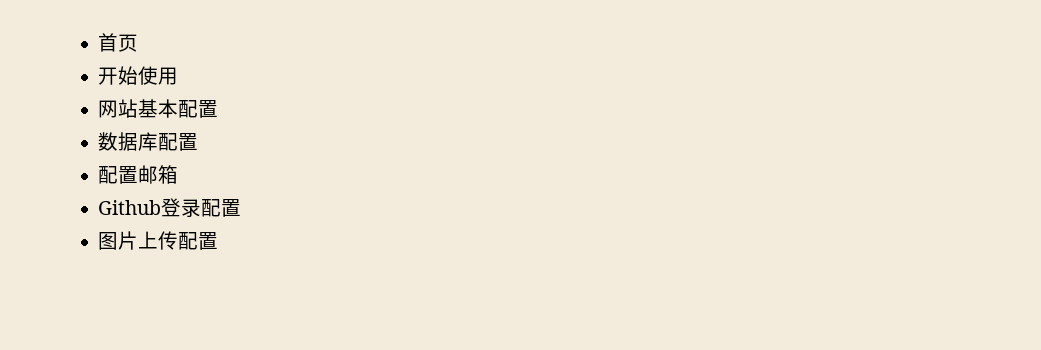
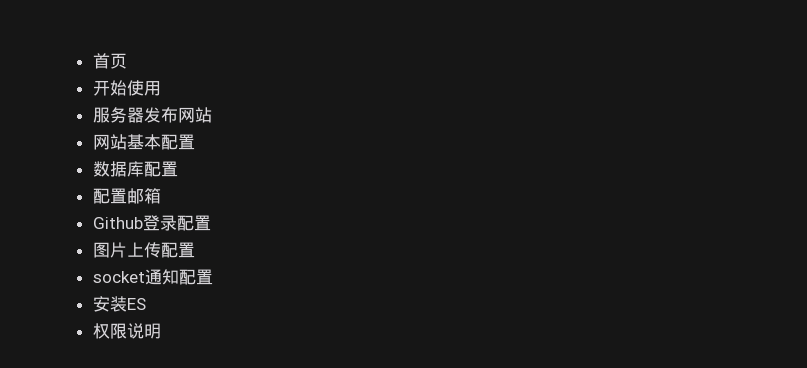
+ 服务器发布网站
+ socket通知配置
+ 安装ES
+ 权限说明

